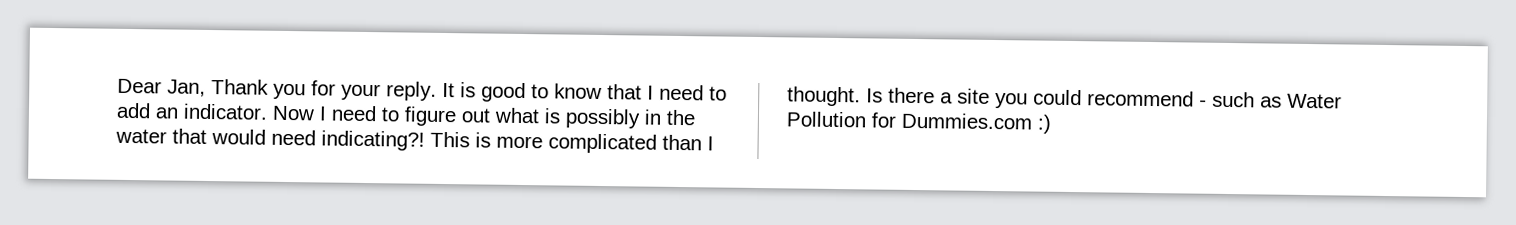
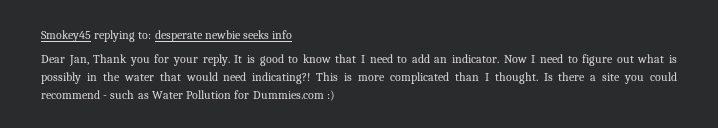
+ Smokey45 replying to: desperate newbie seeks info

